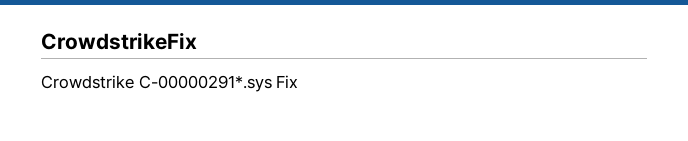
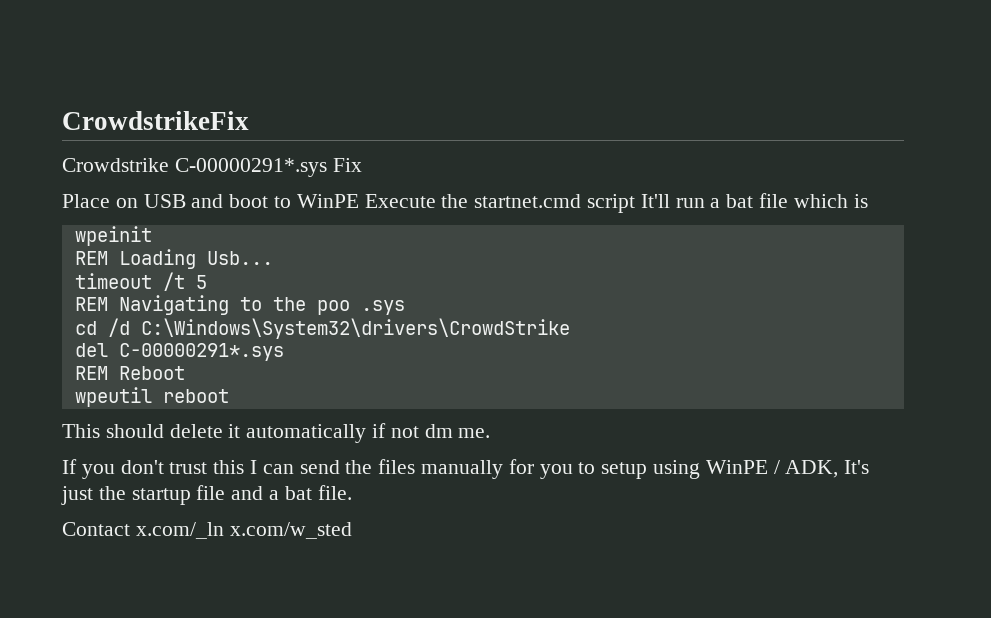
+ Place on USB and boot to WinPE Execute the startnet.cmd script It'll run a bat file which is
+ wpeinit
+ REM Loading Usb...
+ timeout /t 5
+ REM Navigating to the poo .sys
+ cd /d C:\Windows\System32\drivers\CrowdStrike
+ del C-00000291*.sys
+ REM Reboot
+ wpeutil reboot
+ This should delete it automatically if not dm me.
+ If you don't trust this I can send the files manually for you to setup using WinPE / ADK, It's just the startup file and a bat file.
+ Contact x.com/_ln x.com/w_sted

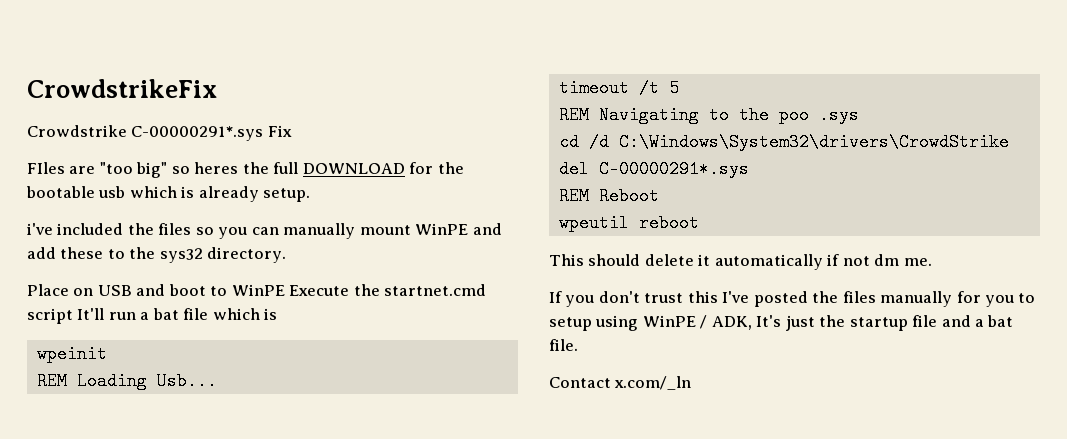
+ FIles are "too big" so heres the full DOWNLOAD for the bootable usb which is already setup.
+ i've included the files so you can manually mount WinPE and add these to the sys32 directory.
- If you don't trust this I can send the files manually for you to setup using WinPE / ADK, It's just the startup file and a bat file.
+ If you don't trust this I've posted the files manually for you to setup using WinPE / ADK, It's just the startup file and a bat file.
- Contact x.com/_ln x.com/w_sted
+ Contact x.com/_ln

